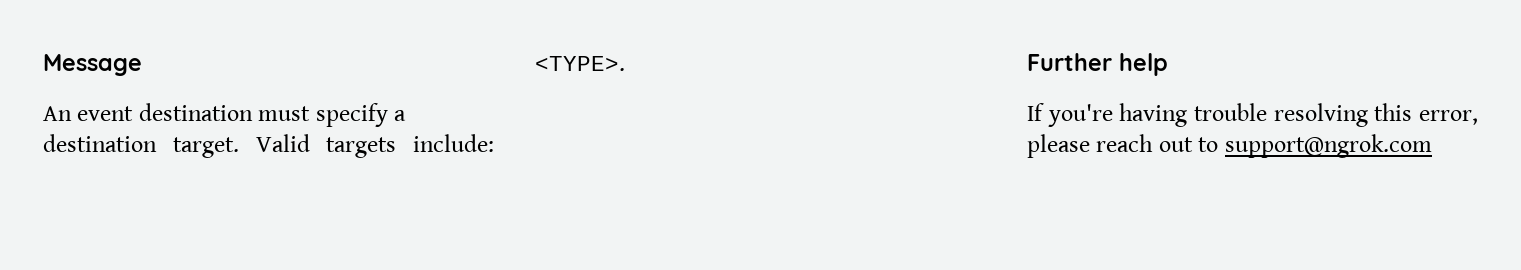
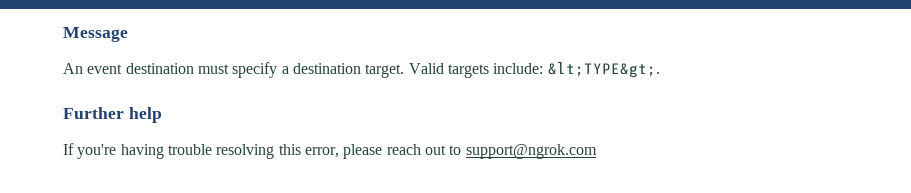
- Valid targets include: <TYPE>.
+ Valid targets include: &lt;TYPE&gt;.

